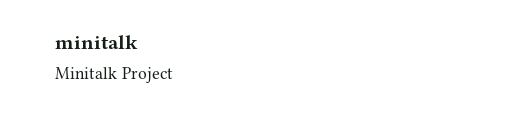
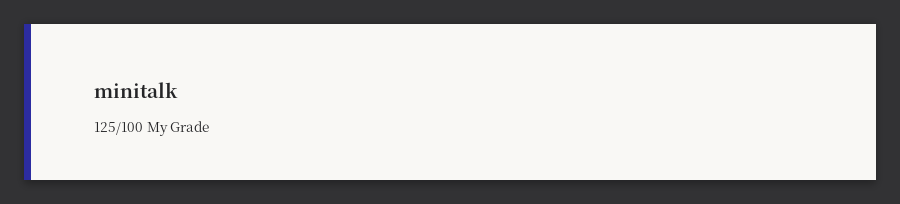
- Minitalk Project
+ 125/100 My Grade

